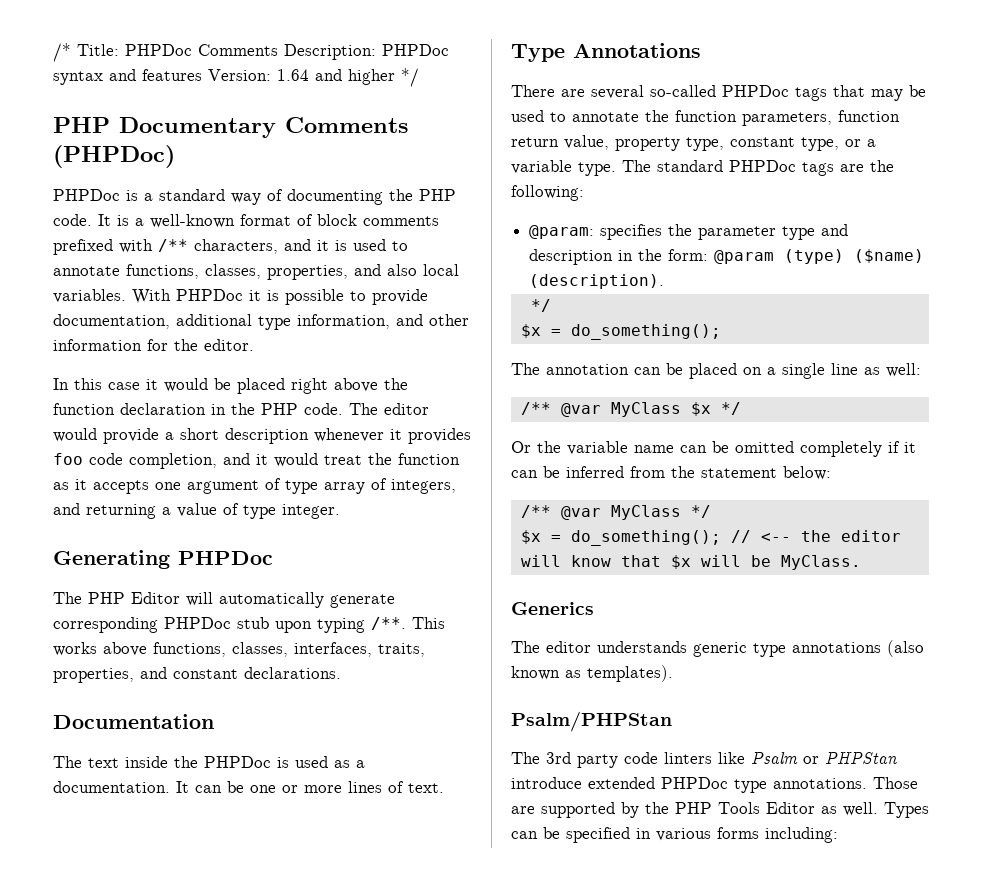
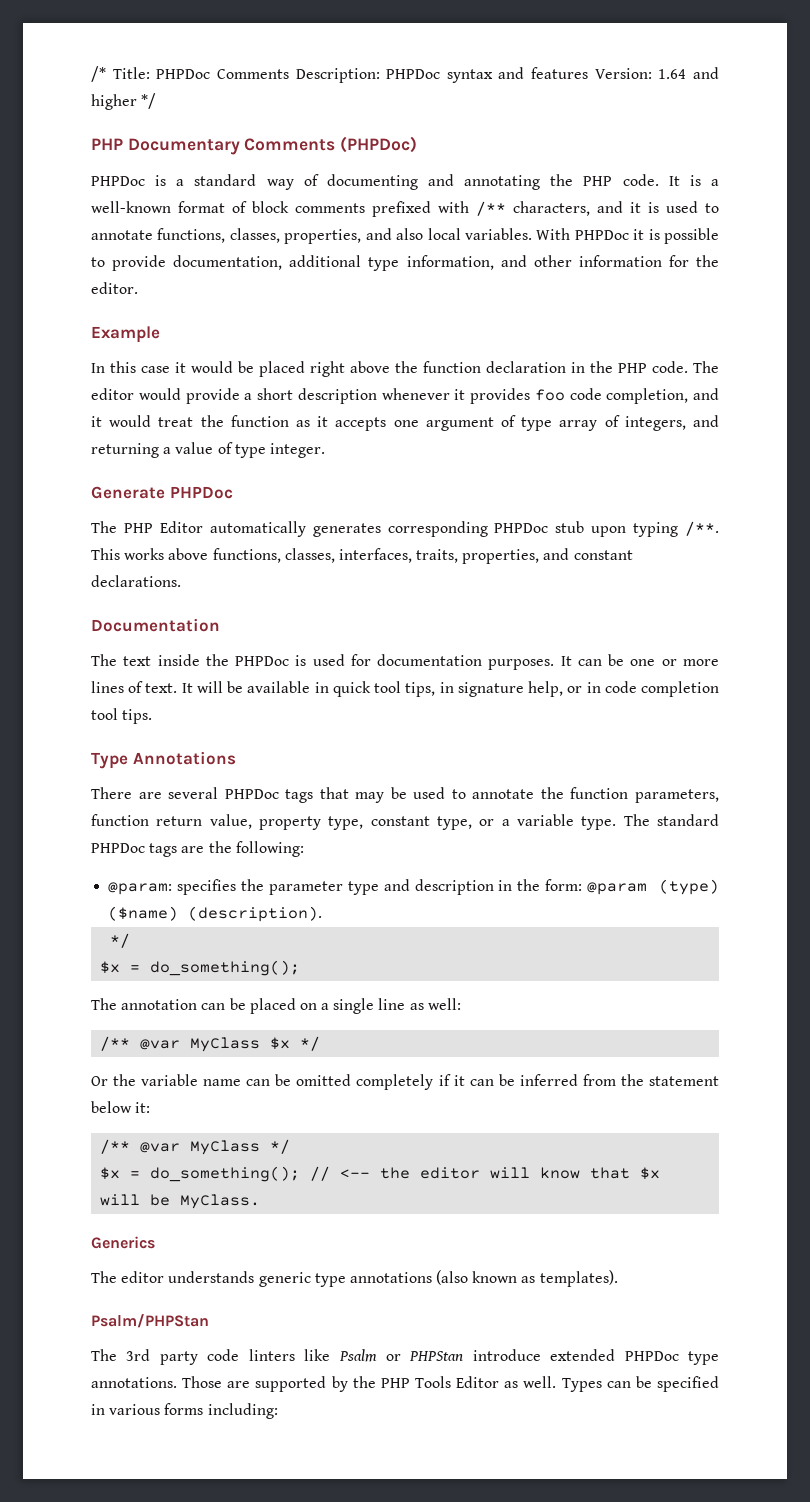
- PHPDoc is a standard way of documenting the PHP code.
+ PHPDoc is a standard way of documenting and annotating the PHP code.
+ Example
- Generating PHPDoc
+ Generate PHPDoc
- The PHP Editor will automatically generate corresponding PHPDoc stub upon typing /**.
+ The PHP Editor automatically generates corresponding PHPDoc stub upon typing /**.
- The text inside the PHPDoc is used as a documentation.
+ The text inside the PHPDoc is used for documentation purposes.
+ It will be available in quick tool tips, in signature help, or in code completion tool tips.
- There are several so-called PHPDoc tags that may be used to annotate the function parameters, function return value, property type, constant type, or a variable type.
+ There are several PHPDoc tags that may be used to annotate the function parameters, function return value, property type, constant type, or a variable type.
- Or the variable name can be omitted completely if it can be inferred from the statement below:
+ Or the variable name can be omitted completely if it can be inferred from the statement below it:

